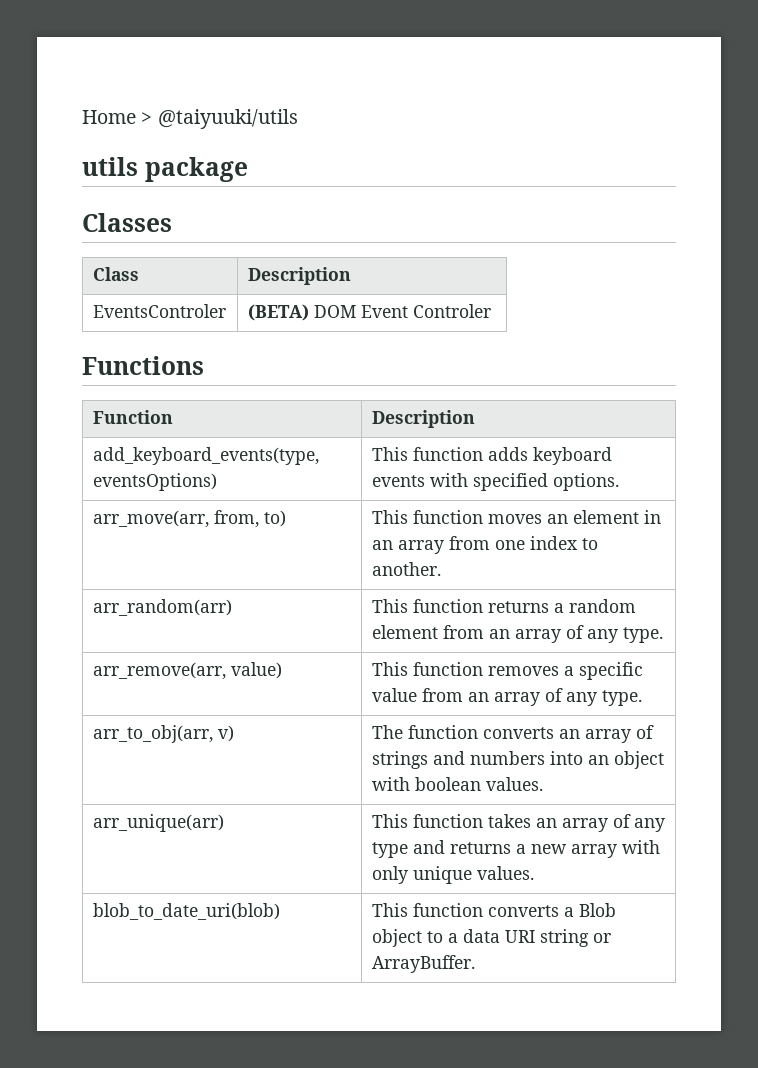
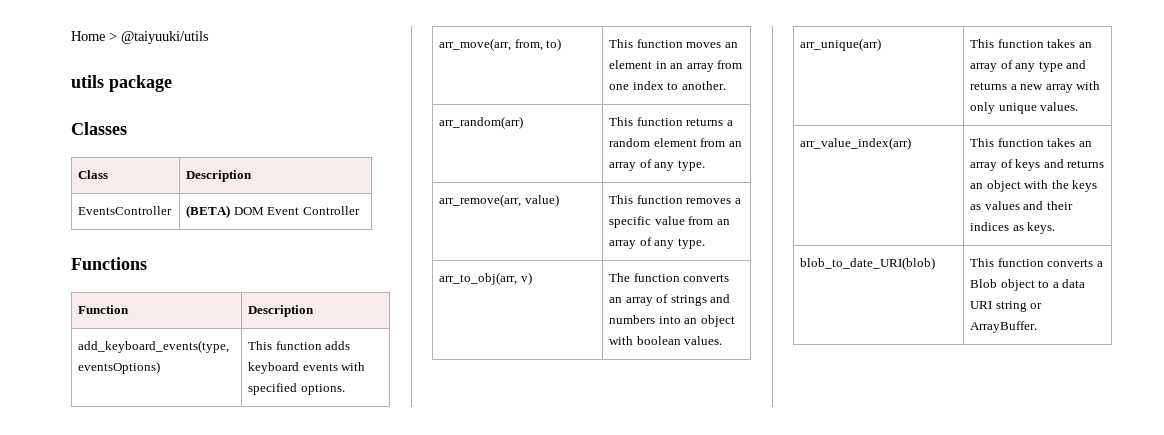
- EventsControler | (BETA) DOM Event Controler
+ EventsController | (BETA) DOM Event Controller
- blob_to_date_uri(blob) | This function converts a Blob object to a data URI string or ArrayBuffer.
+ arr_value_index(arr) | This function takes an array of keys and returns an object with the keys as values and their indices as keys.
+ blob_to_date_URI(blob) | This function converts a Blob object to a data URI string or ArrayBuffer.

